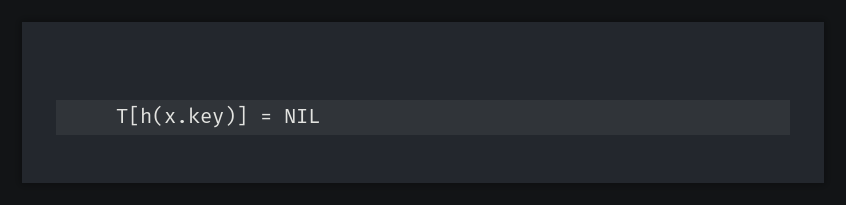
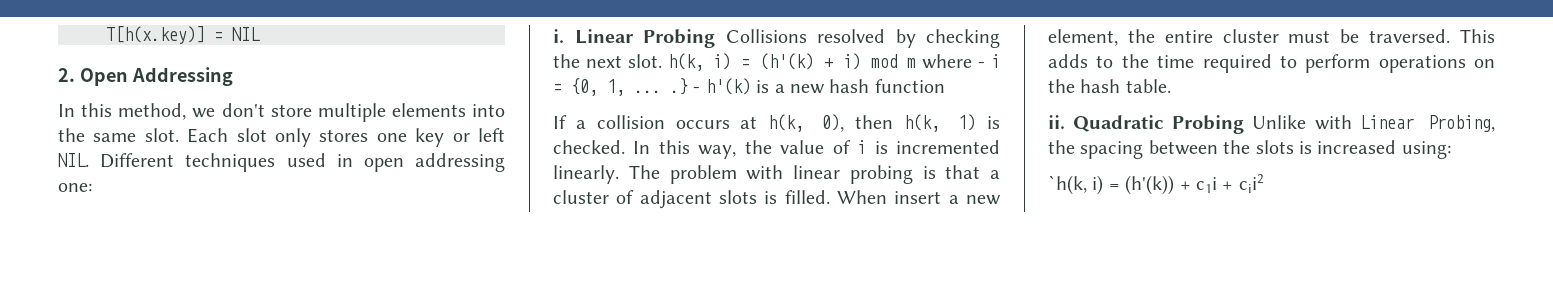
+ 2. Open Addressing
+ In this method, we don't store multiple elements into the same slot. Each slot only stores one key or left NIL. Different techniques used in open addressing one:
+ i. Linear Probing Collisions resolved by checking the next slot. h(k, i) = (h'(k) + i) mod m where - i = {0, 1, ... .} - h'(k) is a new hash function
+ If a collision occurs at h(k, 0), then h(k, 1) is checked. In this way, the value of i is incremented linearly. The problem with linear probing is that a cluster of adjacent slots is filled. When insert a new element, the entire cluster must be traversed. This adds to the time required to perform operations on the hash table.
+ ii. Quadratic Probing Unlike with Linear Probing, the spacing between the slots is increased using:
+ `h(k, i) = (h'(k)) + c1i + cii2

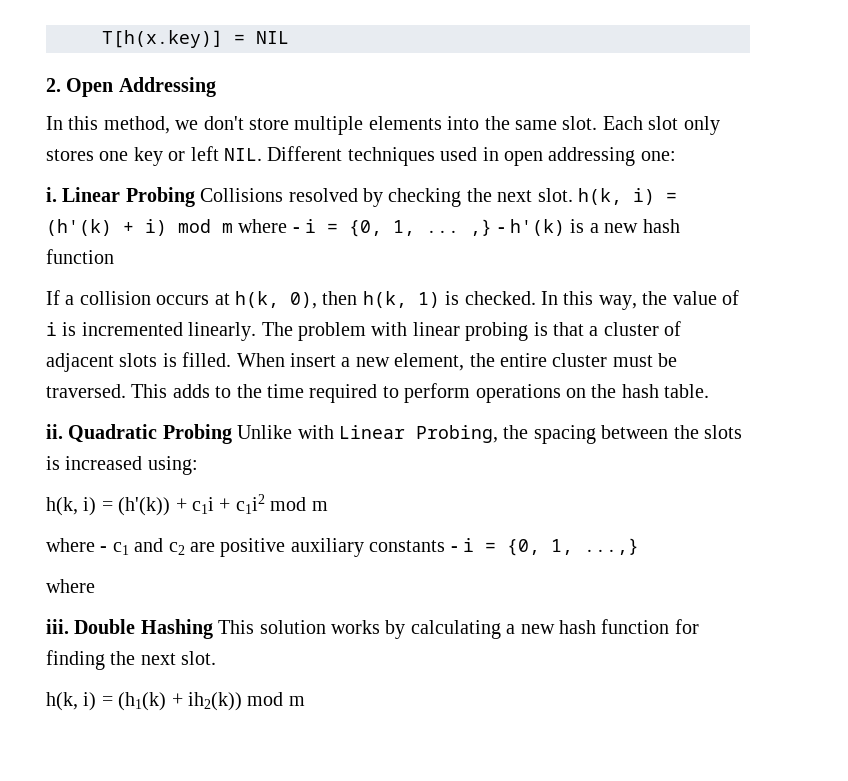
- Linear Probing Collisions resolved by checking the next slot. h(k, i) = (h'(k) + i) mod m where - i = {0, 1, ... .} - h'(k) is a new hash function
+ Linear Probing Collisions resolved by checking the next slot. h(k, i) = (h'(k) + i) mod m where - i = {0, 1, ... ,} - h'(k) is a new hash function
- `h(k, i) = (h'(k)) + c1i + cii2
+ h(k, i) = (h'(k)) + c1i + c1i2 mod m
+ where - c1 and c2 are positive auxiliary constants - i = {0, 1, ...,}
+ where
+ iii. Double Hashing This solution works by calculating a new hash function for finding the next slot.
+ h(k, i) = (h1(k) + ih2(k)) mod m

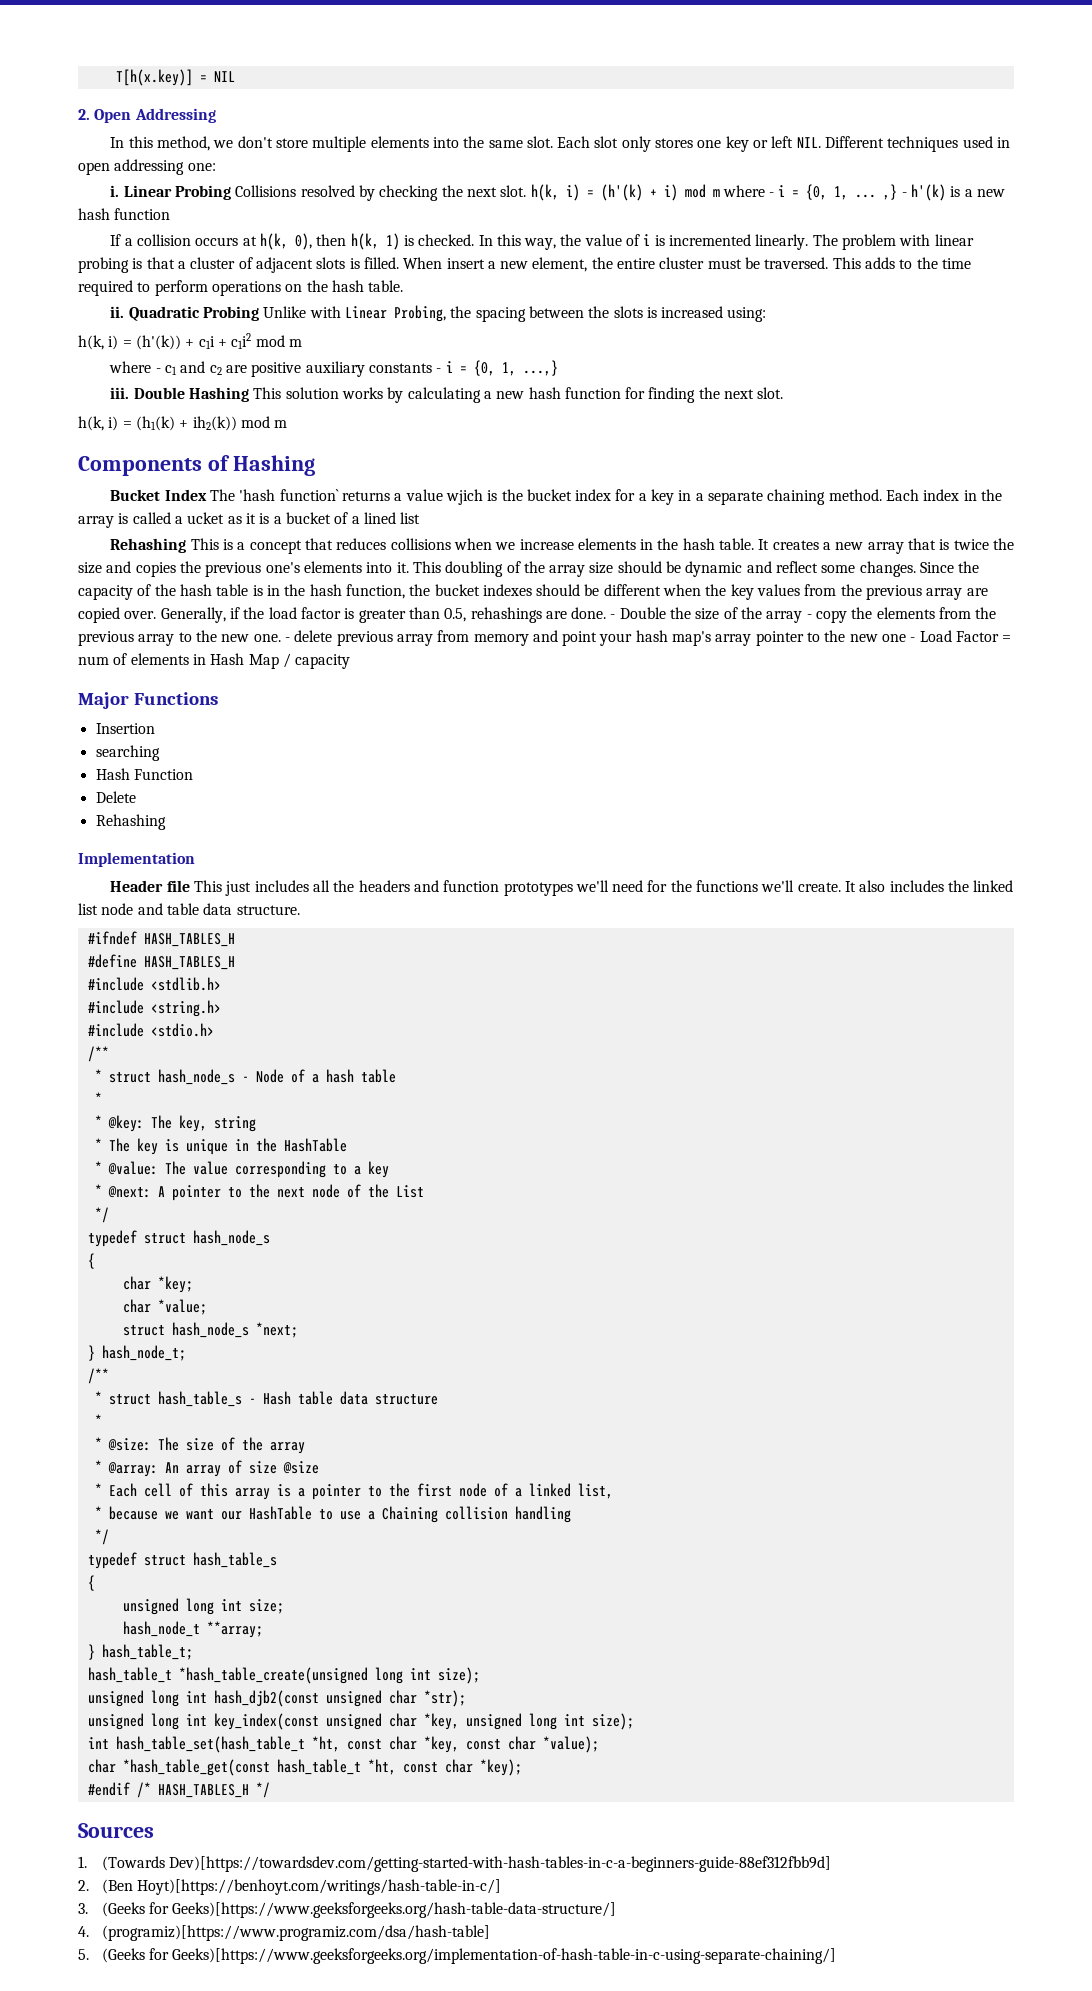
  where - c1 and c2 are positive auxiliary constants - i = {0, 1, ...,}
- where
+ Components of Hashing
+ Bucket Index The 'hash function` returns a value wjich is the bucket index for a key in a separate chaining method. Each index in the array is called a ucket as it is a bucket of a lined list
+ Rehashing This is a concept that reduces collisions when we increase elements in the hash table. It creates a new array that is twice the size and copies the previous one's elements into it. This doubling of the array size should be dynamic and reflect some changes. Since the capacity of the hash table is in the hash function, the bucket indexes should be different when the key values from the previous array are copied over. Generally, if the load factor is greater than 0.5, rehashings are done. - Double the size of the array - copy the elements from the previous array to the new one. - delete previous array from memory and point your hash map's array pointer to the new one - Load Factor = num of elements in Hash Map / capacity
+ Major Functions
+ Insertion
+ searching
+ Hash Function
+ Delete
+ Rehashing
+ Implementation
+ Header file This just includes all the headers and function prototypes we'll need for the functions we'll create. It also includes the linked list node and table data structure.
+ #ifndef HASH_TABLES_H
+ #define HASH_TABLES_H
+ #include <stdlib.h>
+ #include <string.h>
+ #include <stdio.h>
+ /**
+ * struct hash_node_s - Node of a hash table
+ *
+ * @key: The key, string
+ * The key is unique in the HashTable
+ * @value: The value corresponding to a key
+ * @next: A pointer to the next node of the List
+ */
+ typedef struct hash_node_s
+ {
+ char *key;
+ char *value;
+ struct hash_node_s *next;
+ } hash_node_t;
+ /**
+ * struct hash_table_s - Hash table data structure
+ *
+ * @size: The size of the array
+ * @array: An array of size @size
+ * Each cell of this array is a pointer to the first node of a linked list,
+ * because we want our HashTable to use a Chaining collision handling
+ */
+ typedef struct hash_table_s
+ {
+ unsigned long int size;
+ hash_node_t **array;
+ } hash_table_t;
+ hash_table_t *hash_table_create(unsigned long int size);
+ unsigned long int hash_djb2(const unsigned char *str);
+ unsigned long int key_index(const unsigned char *key, unsigned long int size);
+ int hash_table_set(hash_table_t *ht, const char *key, const char *value);
+ char *hash_table_get(const hash_table_t *ht, const char *key);
+ #endif /* HASH_TABLES_H */
+ Sources
+ 1. (Towards Dev)[https://towardsdev.com/getting-started-with-hash-tables-in-c-a-beginners-guide-88ef312fbb9d]
+ 2. (Ben Hoyt)[https://benhoyt.com/writings/hash-table-in-c/]
+ 3. (Geeks for Geeks)[https://www.geeksforgeeks.org/hash-table-data-structure/]
+ 4. (programiz)[https://www.programiz.com/dsa/hash-table]
+ 5. (Geeks for Geeks)[https://www.geeksforgeeks.org/implementation-of-hash-table-in-c-using-separate-chaining/]

